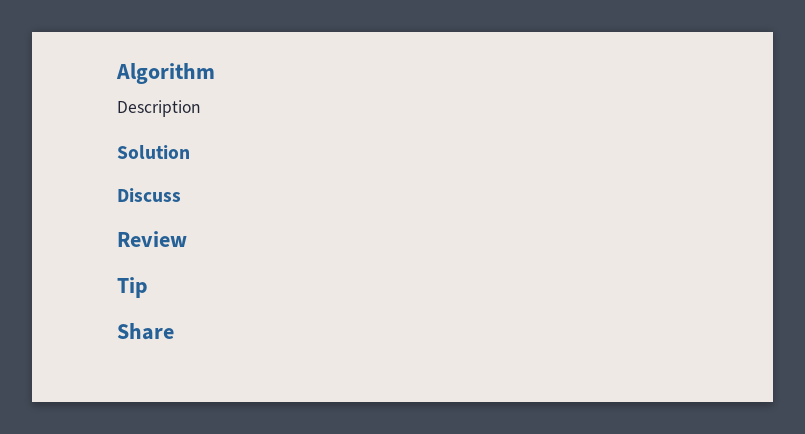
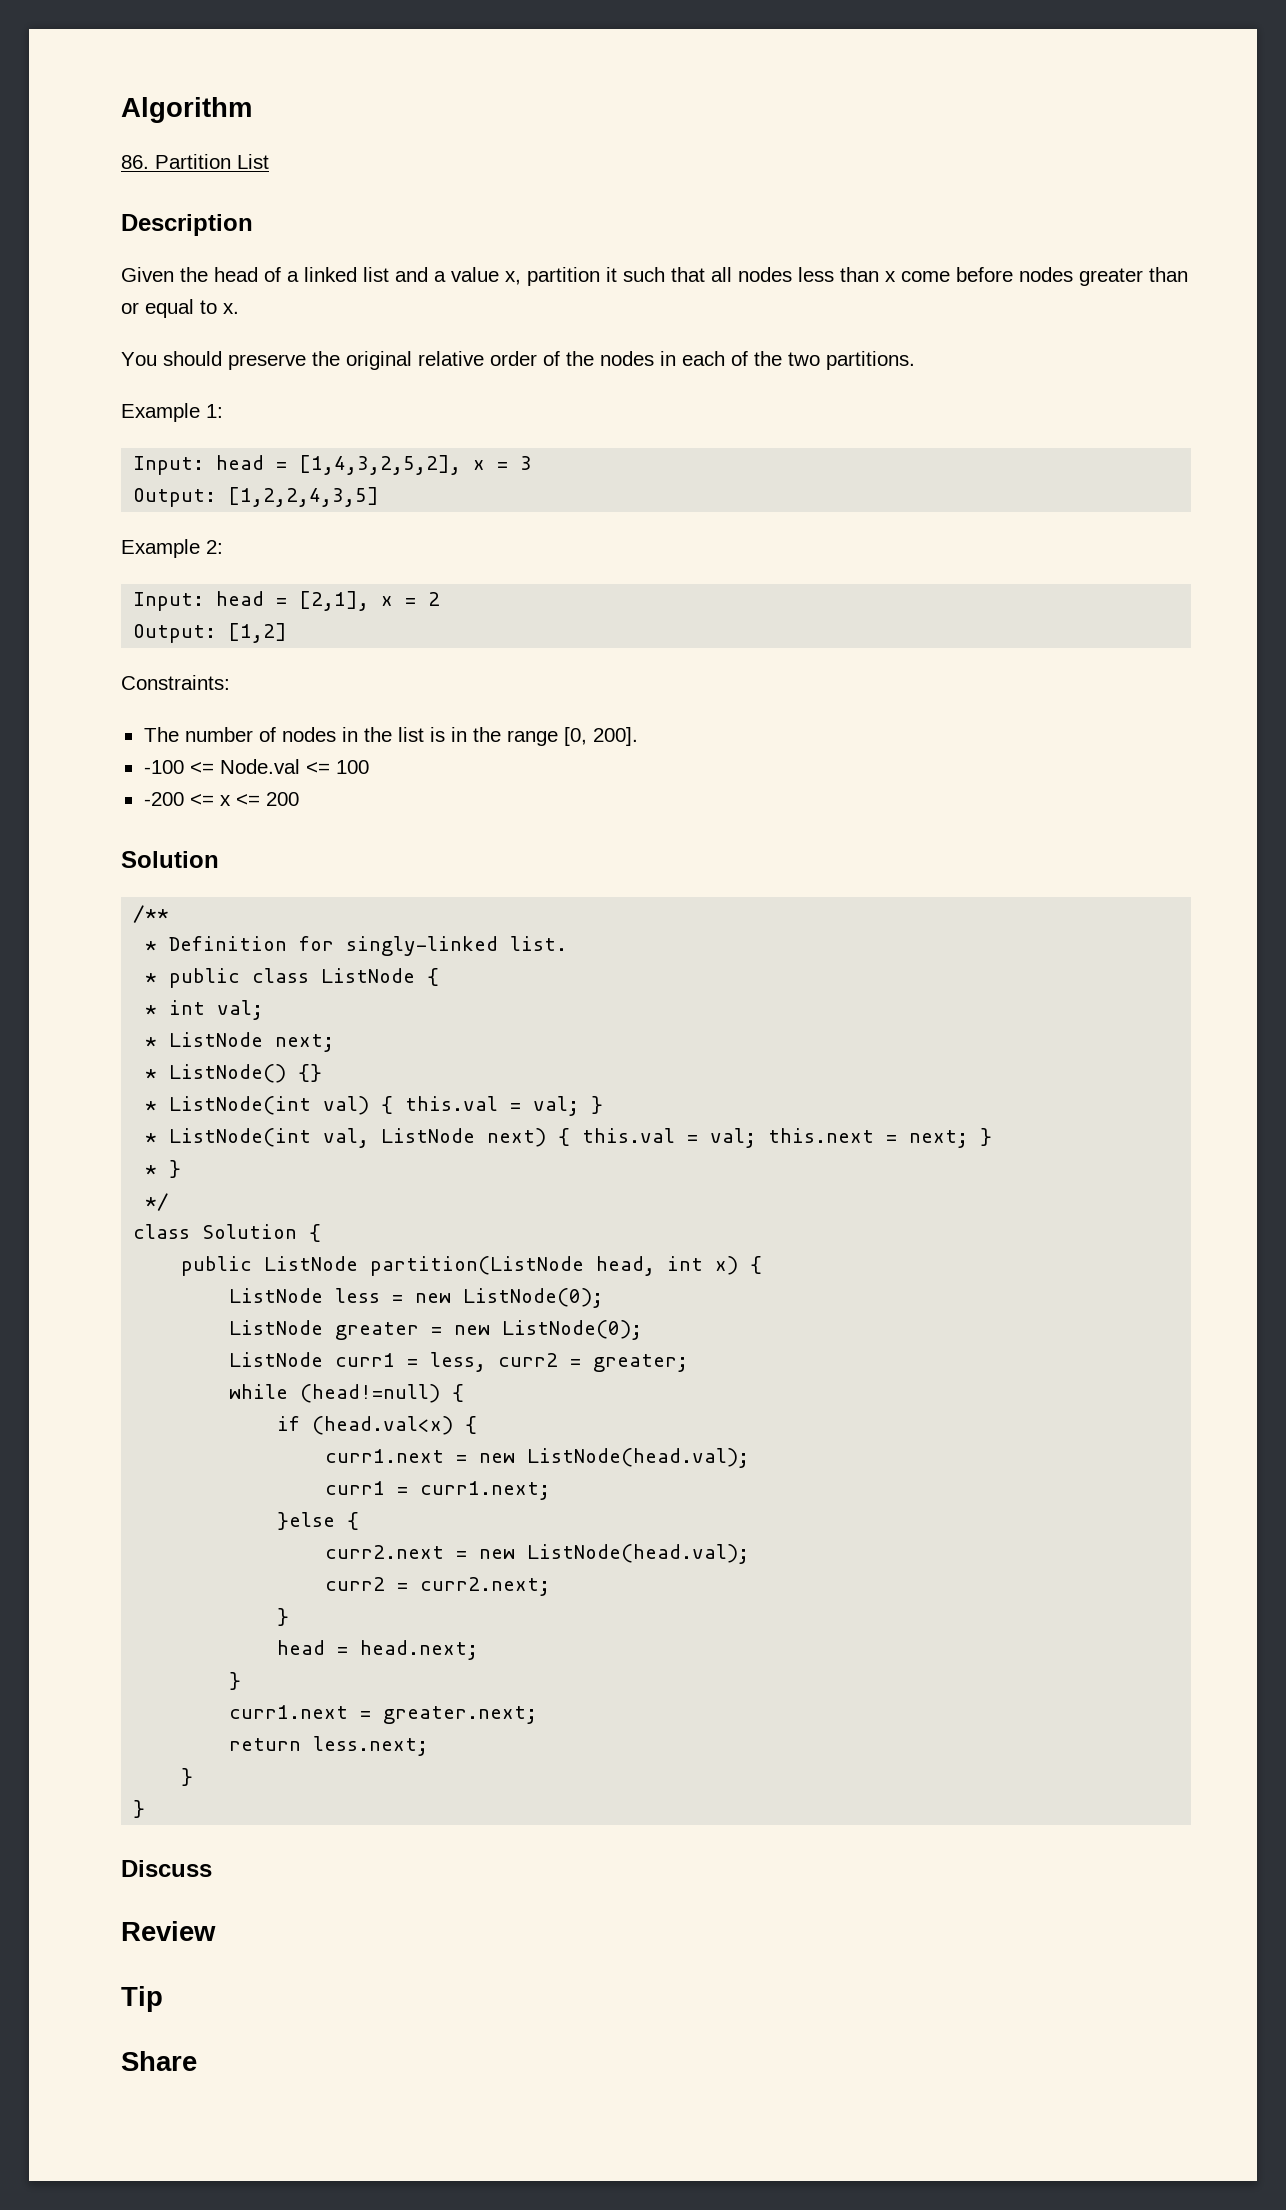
+ 86. Partition List
  Description
+ Given the head of a linked list and a value x, partition it such that all nodes less than x come before nodes greater than or equal to x.
+ You should preserve the original relative order of the nodes in each of the two partitions.
+ Example 1:
+ Input: head = [1,4,3,2,5,2], x = 3
+ Output: [1,2,2,4,3,5]
+ Example 2:
+ Input: head = [2,1], x = 2
+ Output: [1,2]
+ Constraints:
+ The number of nodes in the list is in the range [0, 200].
+ -100 <= Node.val <= 100
+ -200 <= x <= 200
  Solution
+ /**
+ * Definition for singly-linked list.
+ * public class ListNode {
+ * int val;
+ * ListNode next;
+ * ListNode() {}
+ * ListNode(int val) { this.val = val; }
+ * ListNode(int val, ListNode next) { this.val = val; this.next = next; }
+ * }
+ */
+ class Solution {
+ public ListNode partition(ListNode head, int x) {
+ ListNode less = new ListNode(0);
+ ListNode greater = new ListNode(0);
+ ListNode curr1 = less, curr2 = greater;
+ while (head!=null) {
+ if (head.val<x) {
+ curr1.next = new ListNode(head.val);
+ curr1 = curr1.next;
+ }else {
+ curr2.next = new ListNode(head.val);
+ curr2 = curr2.next;
+ }
+ head = head.next;
+ }
+ curr1.next = greater.next;
+ return less.next;
+ }
+ }

